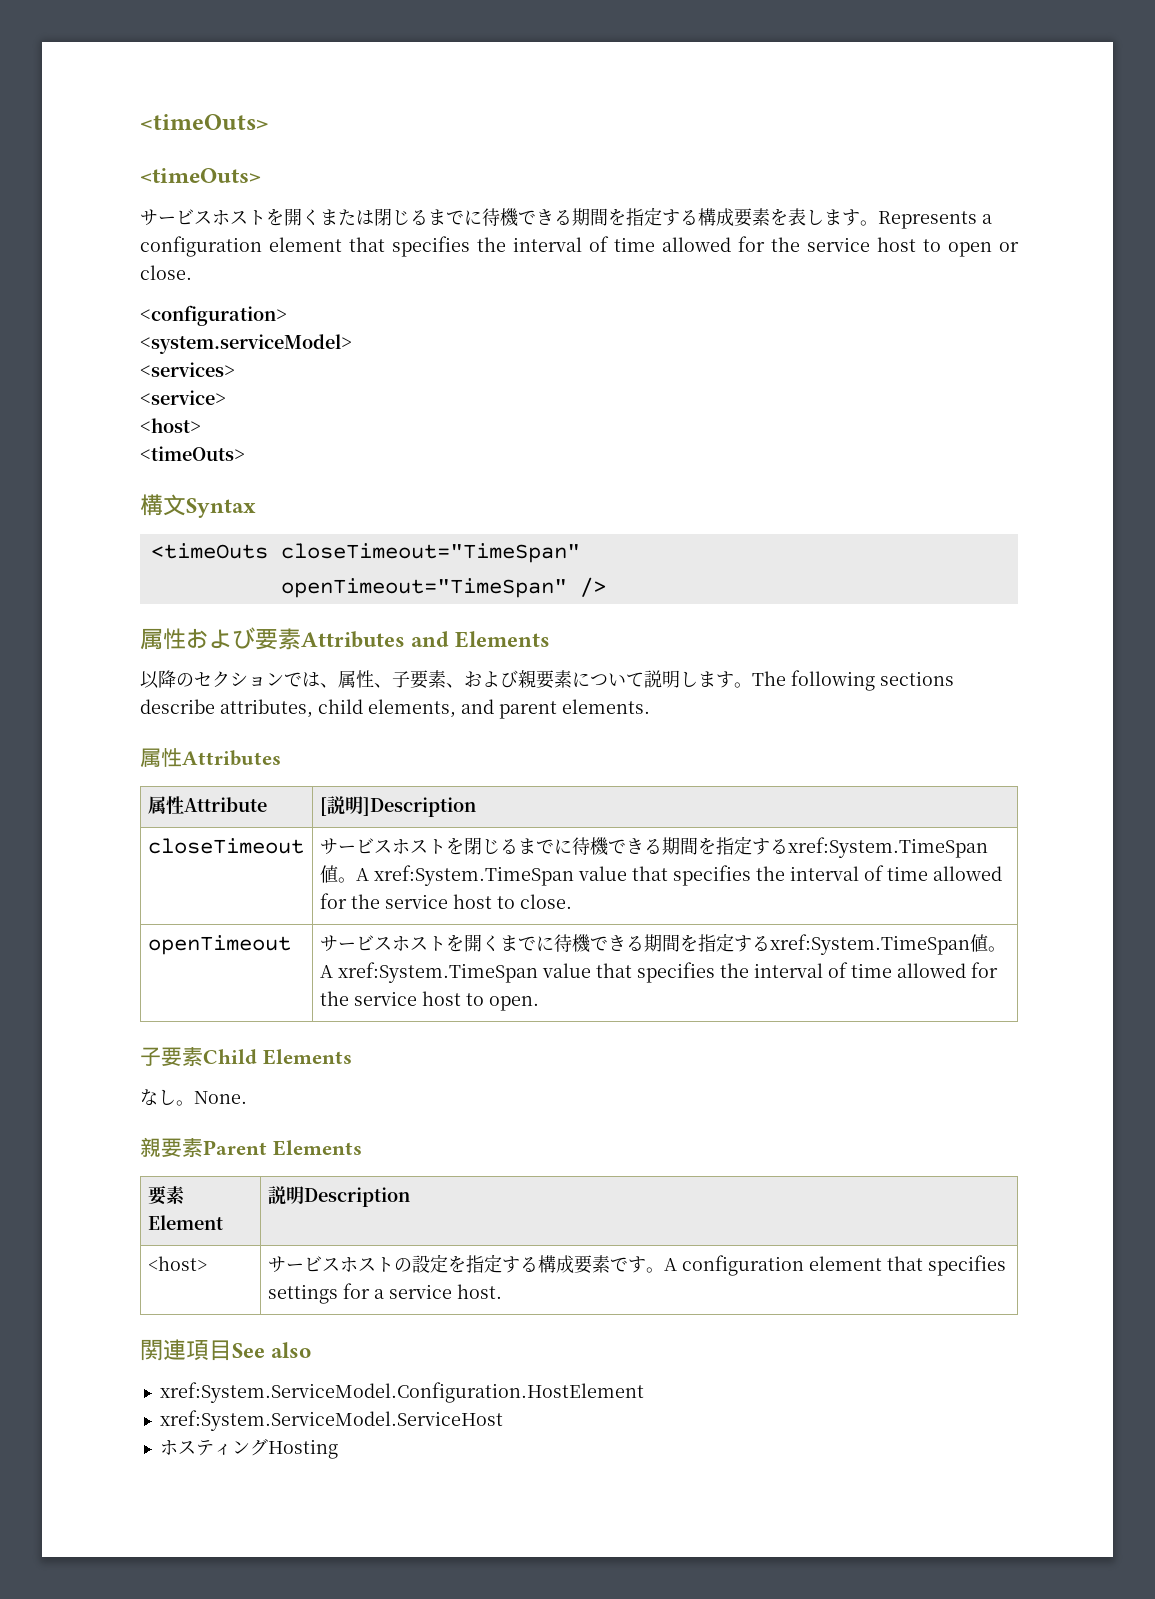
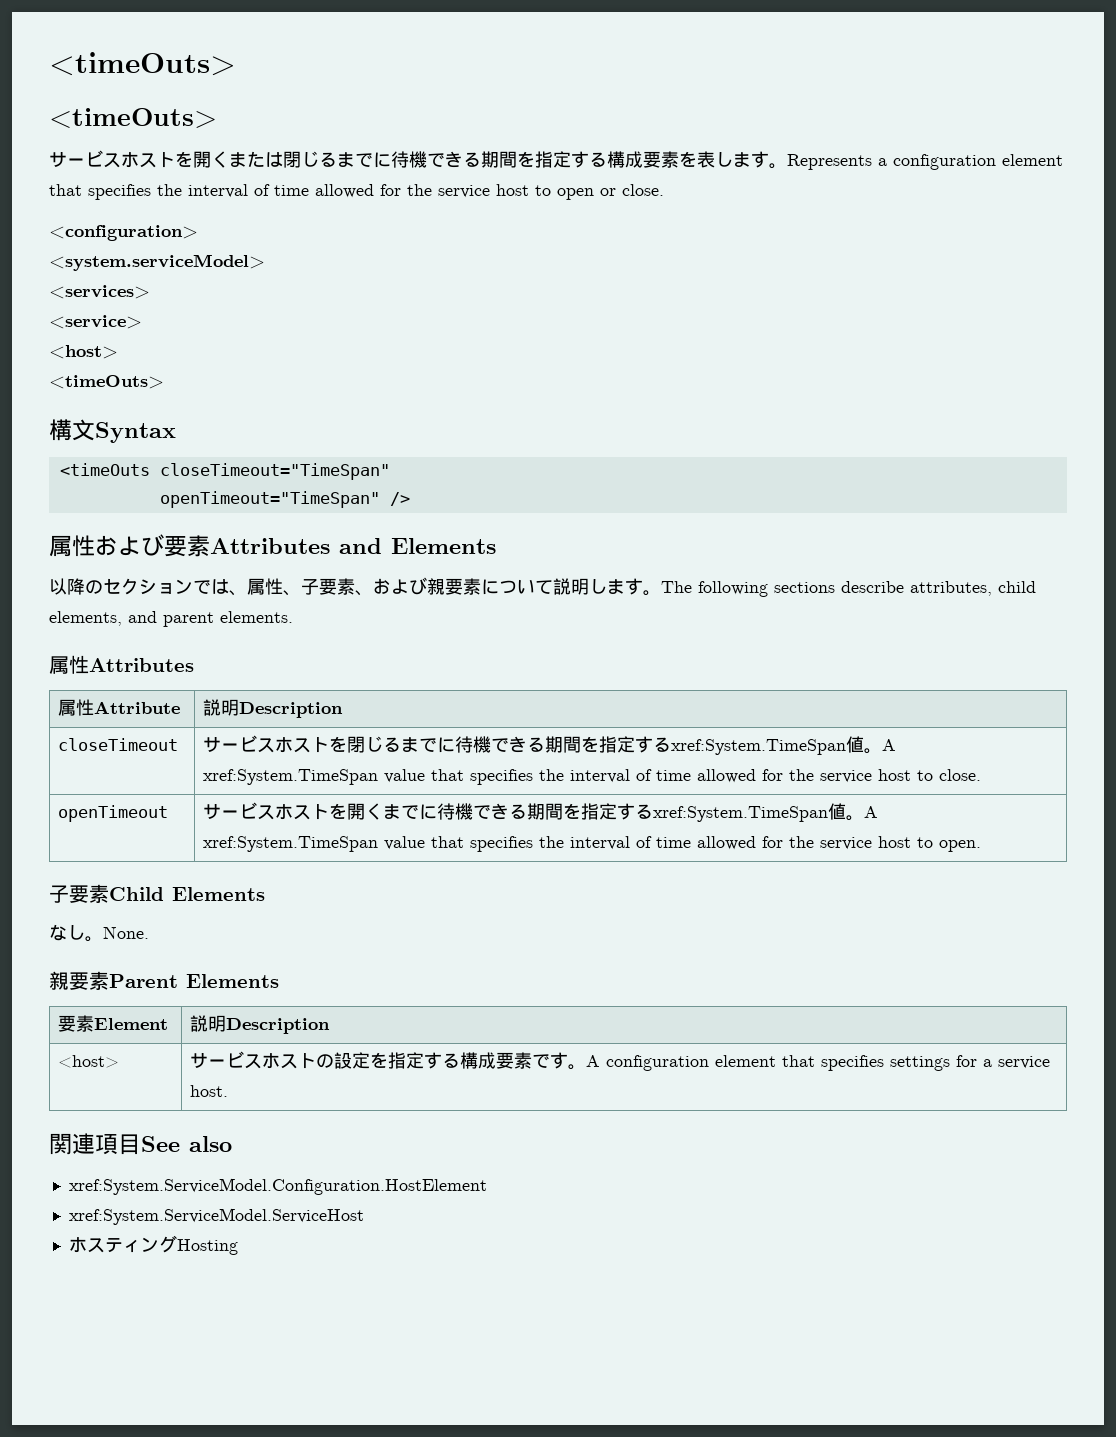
- 属性Attribute | [説明]Description
+ 属性Attribute | 説明Description

